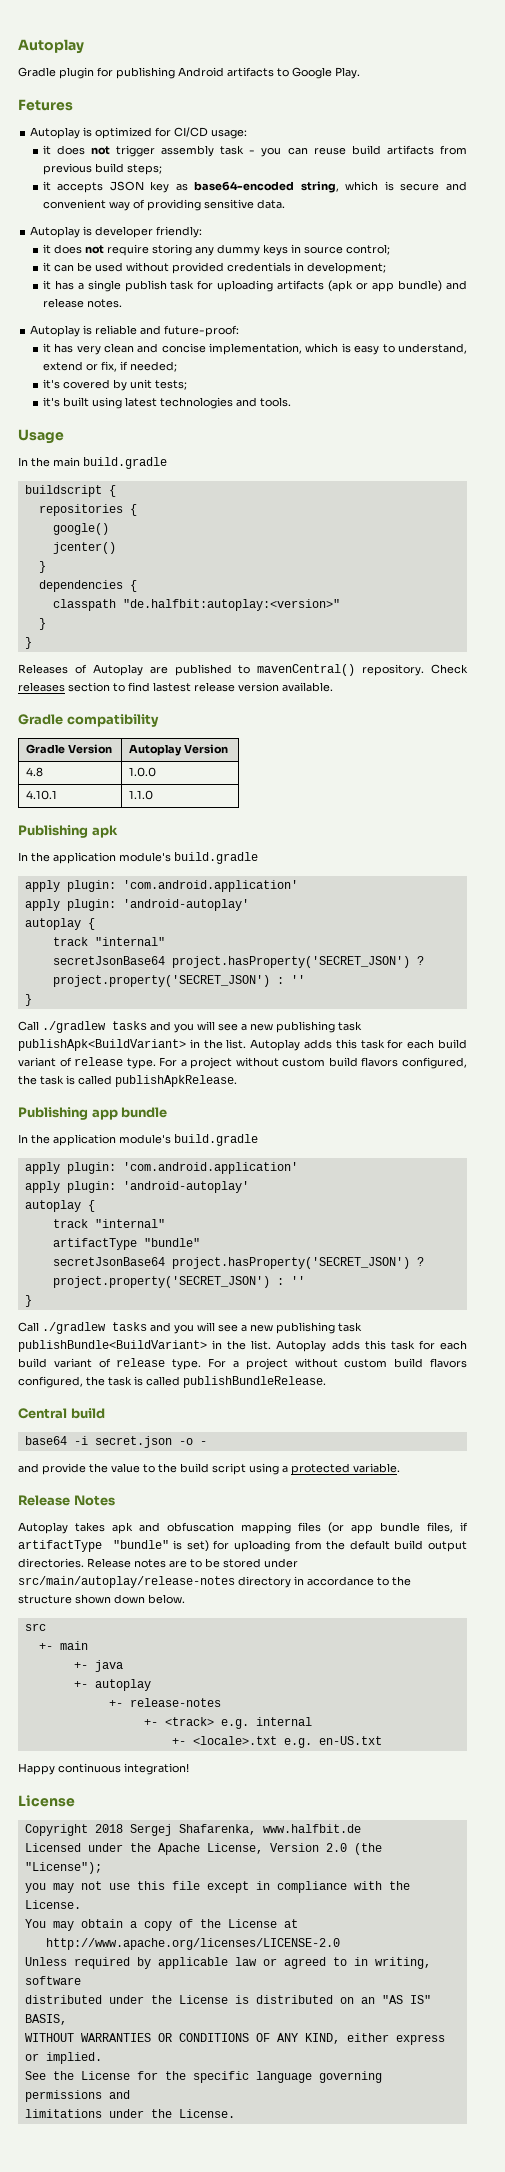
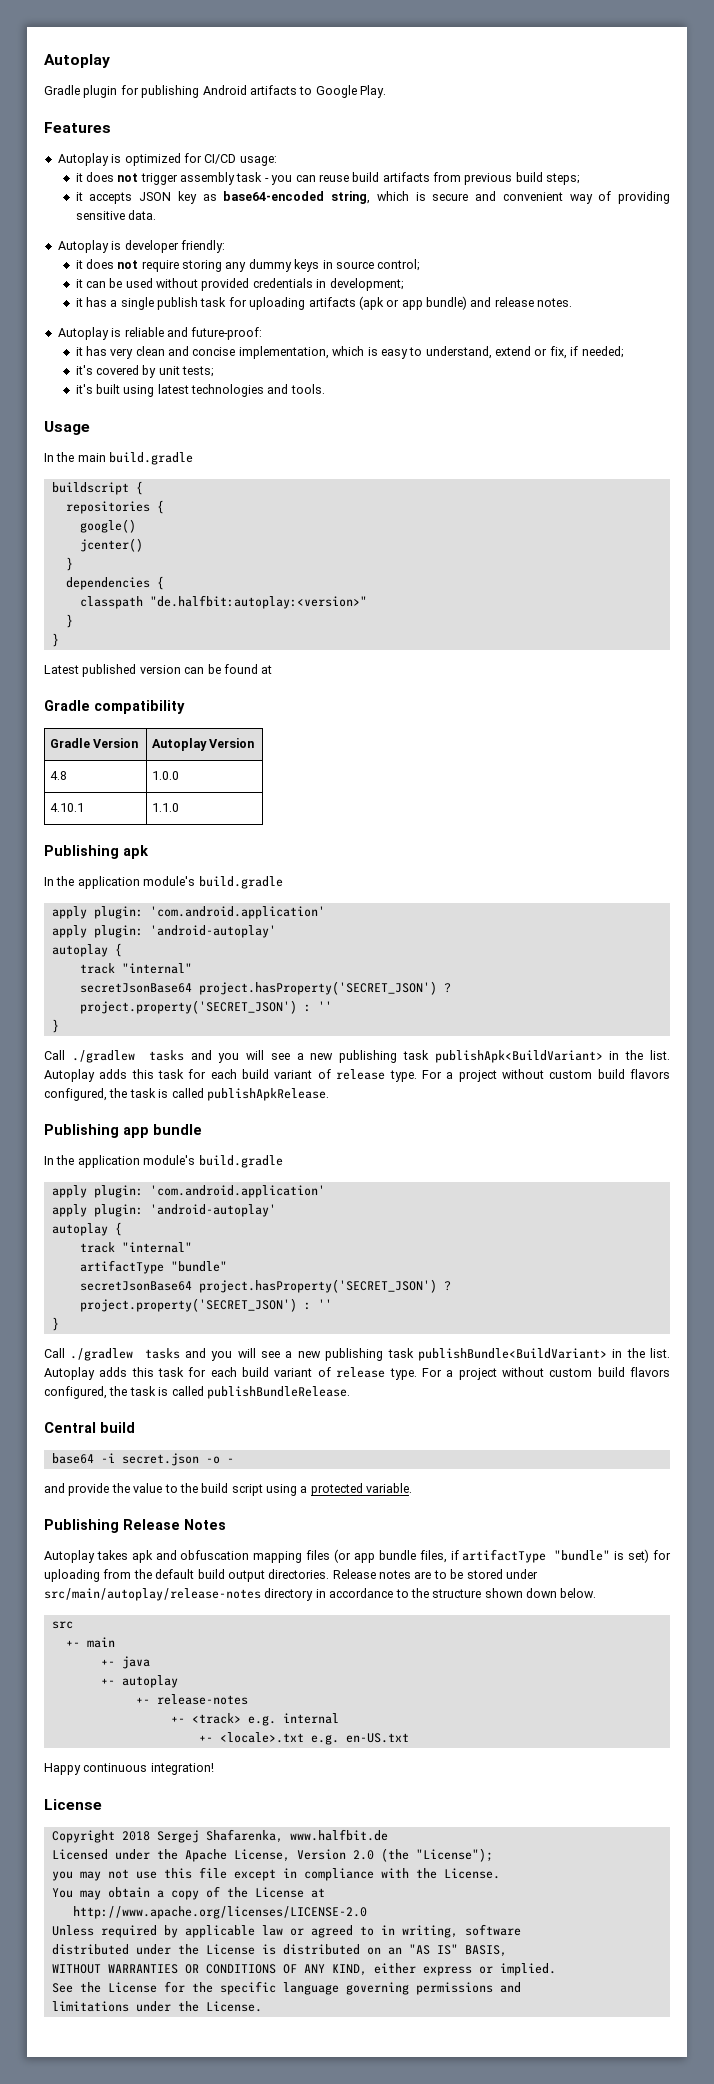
- Fetures
+ Features
- Releases of Autoplay are published to mavenCentral() repository. Check releases section to find lastest release version available.
+ Latest published version can be found at
- Release Notes
+ Publishing Release Notes

